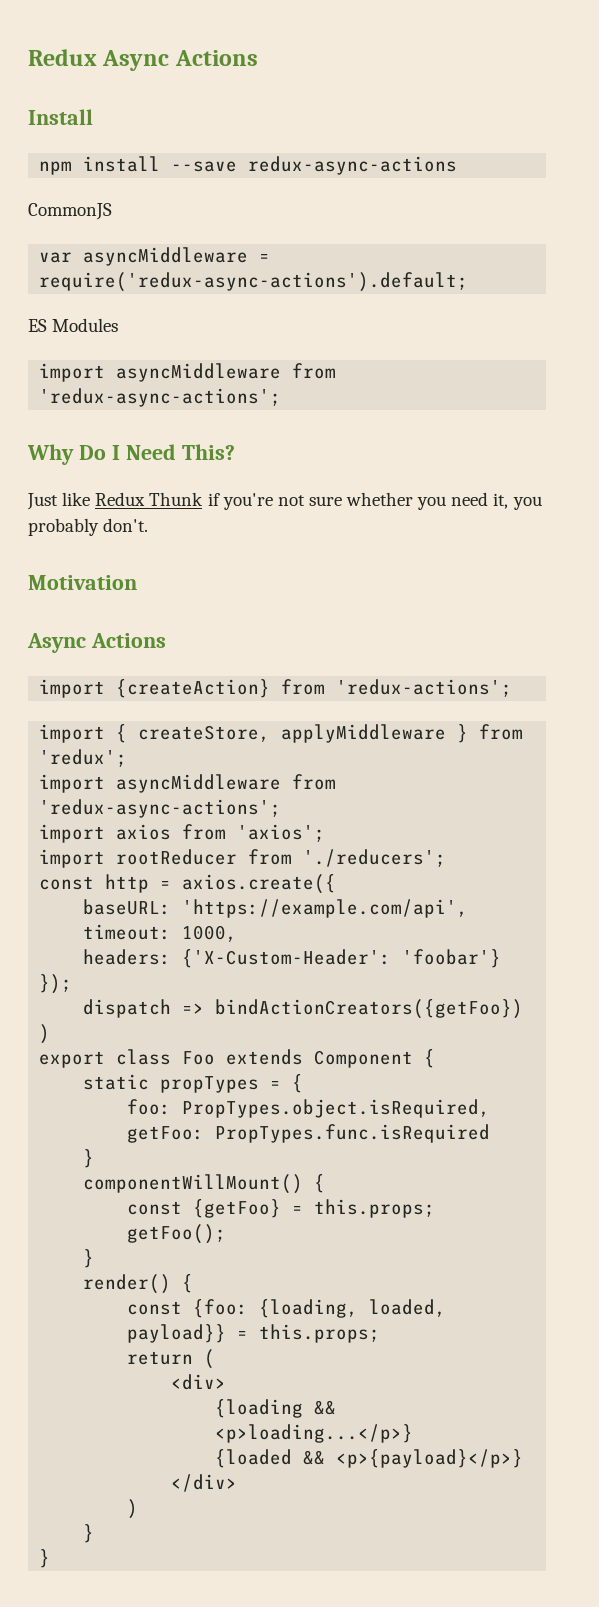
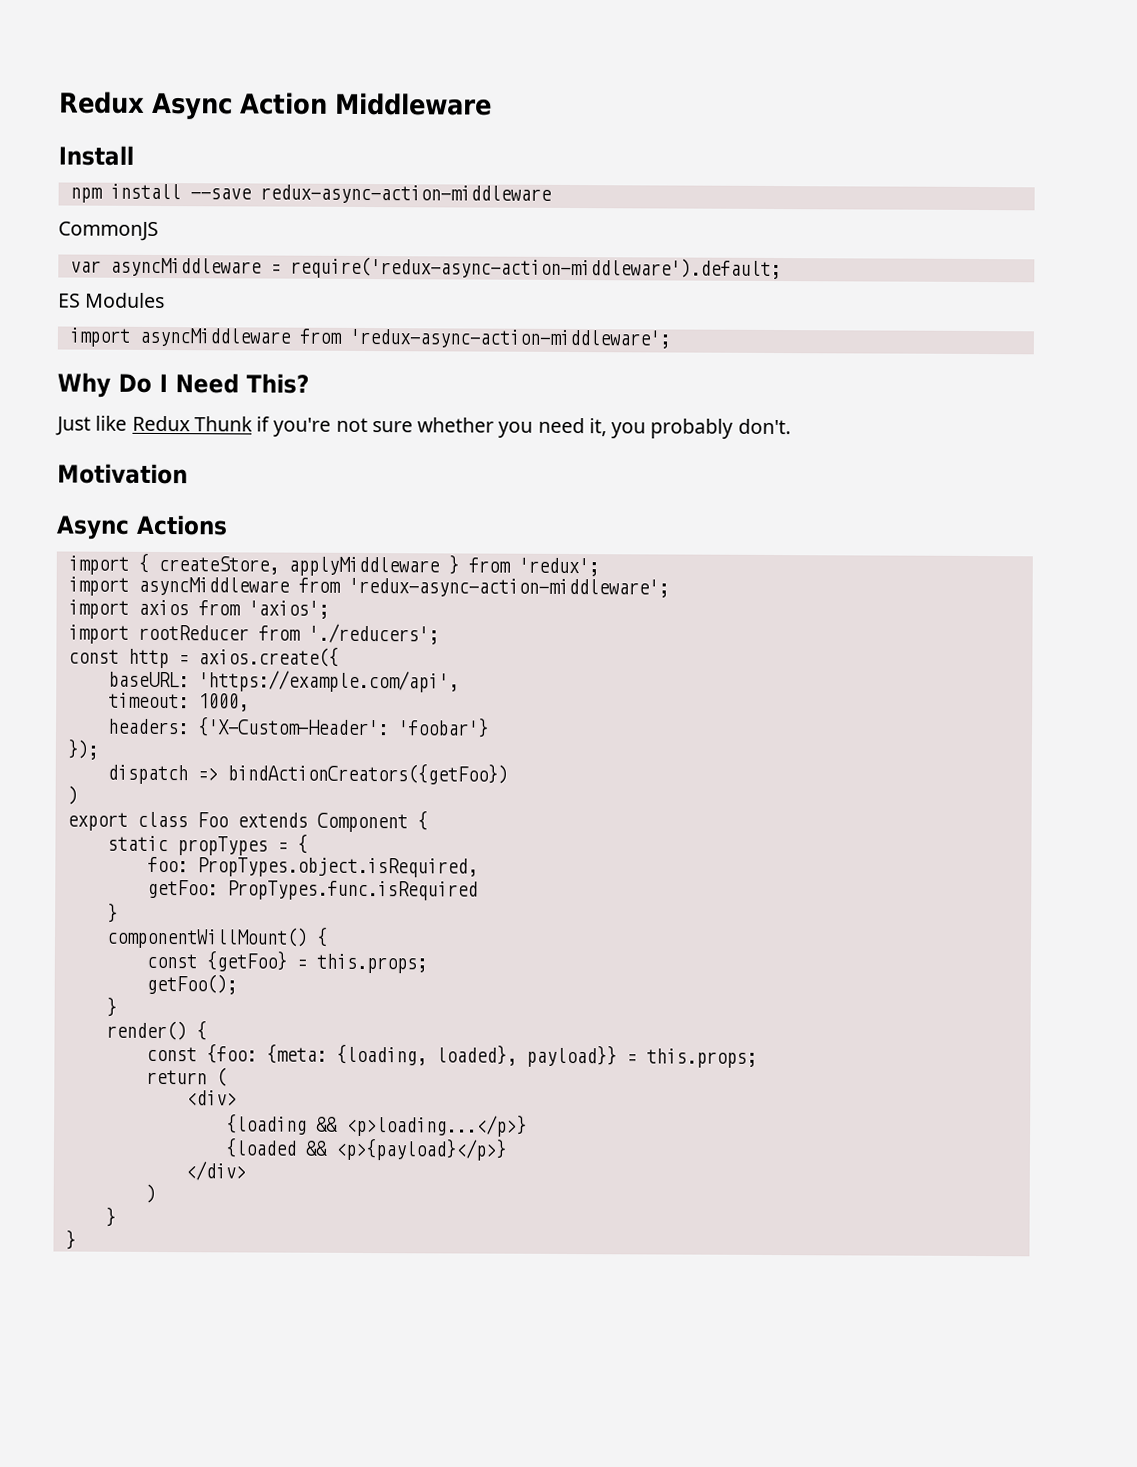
- Redux Async Actions
+ Redux Async Action Middleware
- npm install --save redux-async-actions
+ npm install --save redux-async-action-middleware
- var asyncMiddleware = require('redux-async-actions').default;
+ var asyncMiddleware = require('redux-async-action-middleware').default;
  ES Modules
- import asyncMiddleware from 'redux-async-actions';
+ import asyncMiddleware from 'redux-async-action-middleware';
- import {createAction} from 'redux-actions';
  import { createStore, applyMiddleware } from 'redux';
- import asyncMiddleware from 'redux-async-actions';
+ import asyncMiddleware from 'redux-async-action-middleware';
- const {foo: {loading, loaded, payload}} = this.props;
+ const {foo: {meta: {loading, loaded}, payload}} = this.props;

